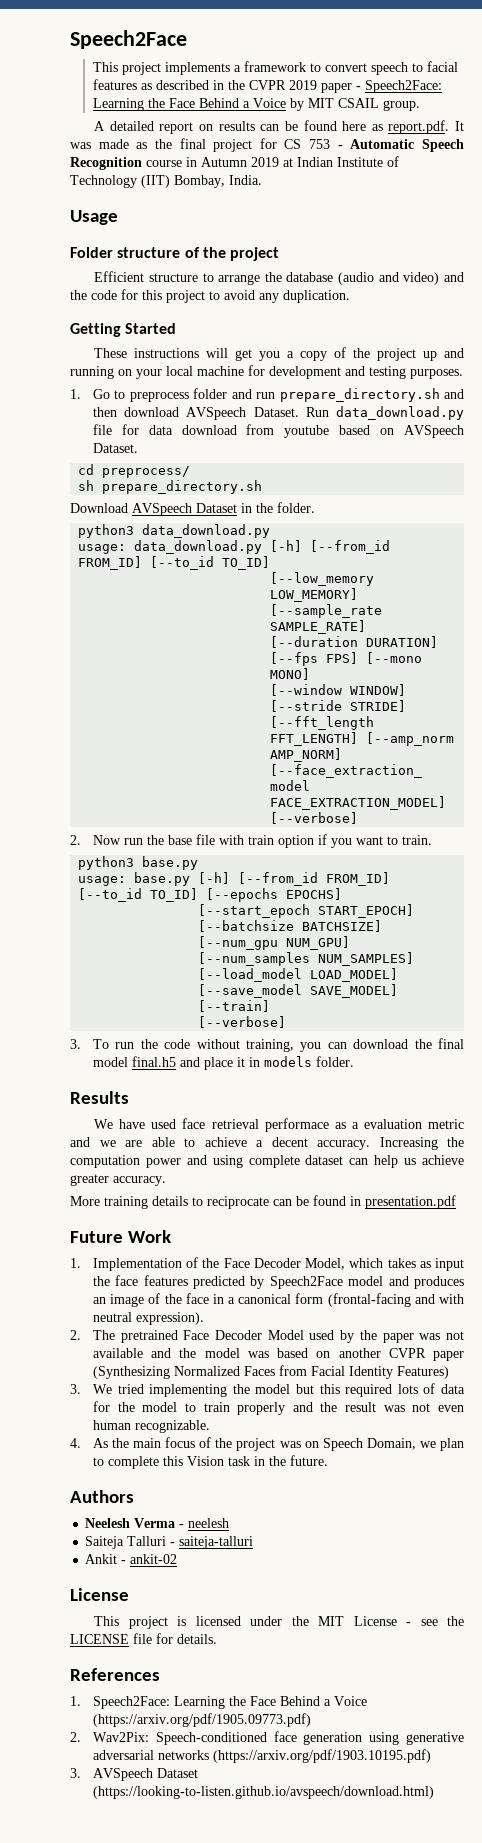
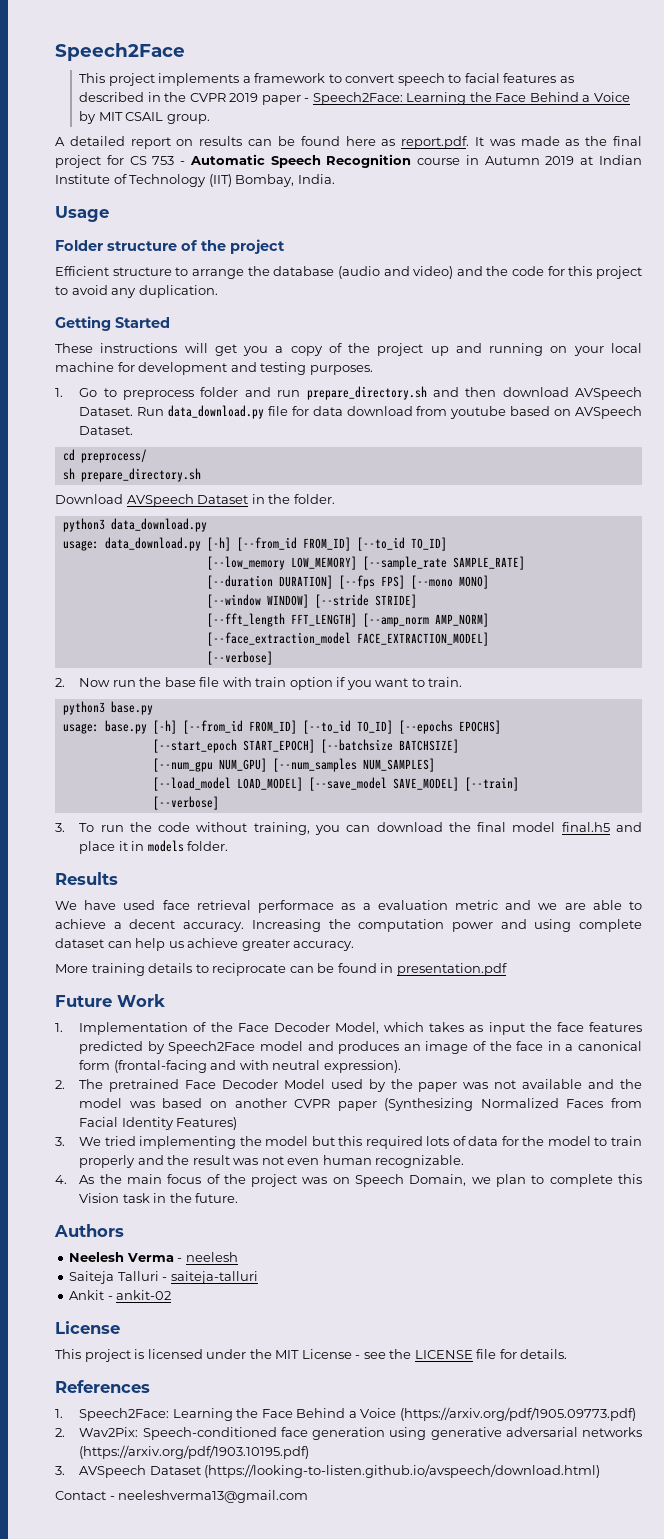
+ Contact - neeleshverma13@gmail.com

